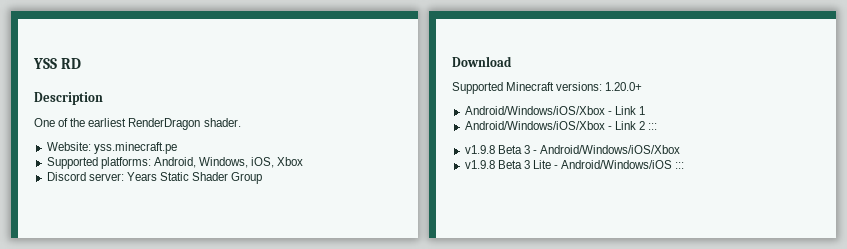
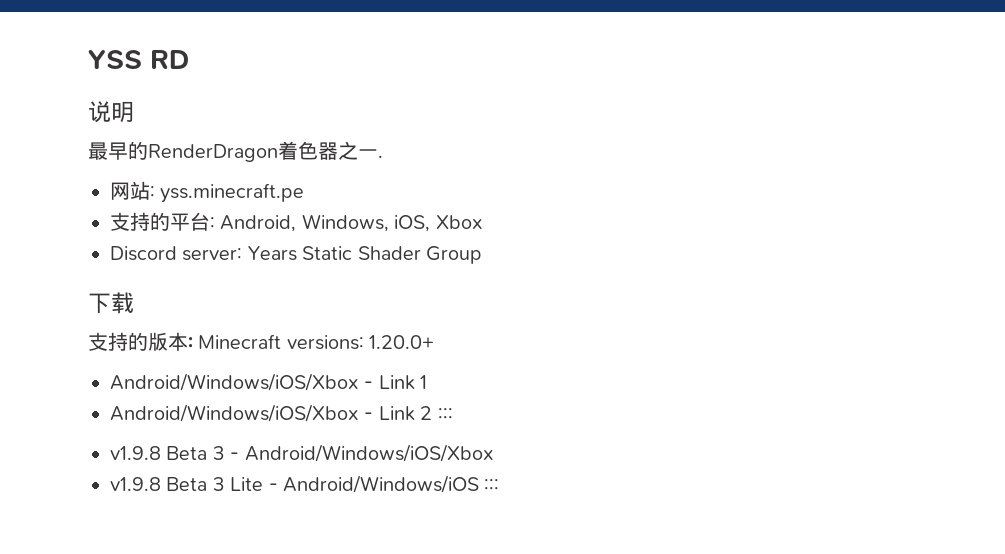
- Description
- One of the earliest RenderDragon shader.
- Website: yss.minecraft.pe
- Supported platforms: Android, Windows, iOS, Xbox
+ 说明
+ 最早的RenderDragon着色器之一.
+ 网站: yss.minecraft.pe
+ 支持的平台: Android, Windows, iOS, Xbox
- Download
- Supported Minecraft versions: 1.20.0+
+ 下载
+ 支持的版本: Minecraft versions: 1.20.0+

